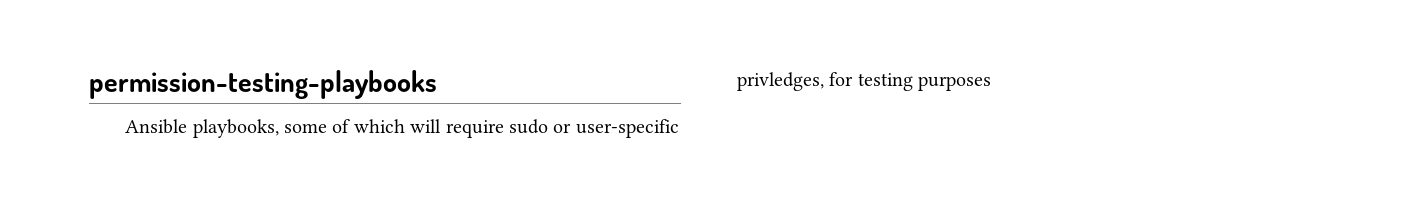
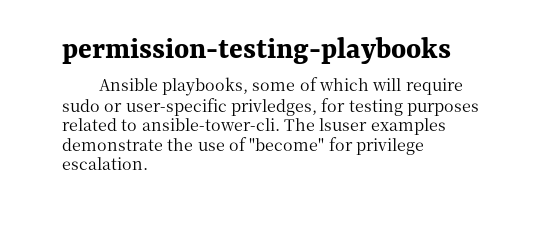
- Ansible playbooks, some of which will require sudo or user-specific privledges, for testing purposes
+ Ansible playbooks, some of which will require sudo or user-specific privledges, for testing purposes related to ansible-tower-cli. The lsuser examples demonstrate the use of "become" for privilege escalation.

